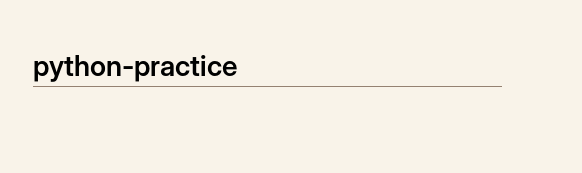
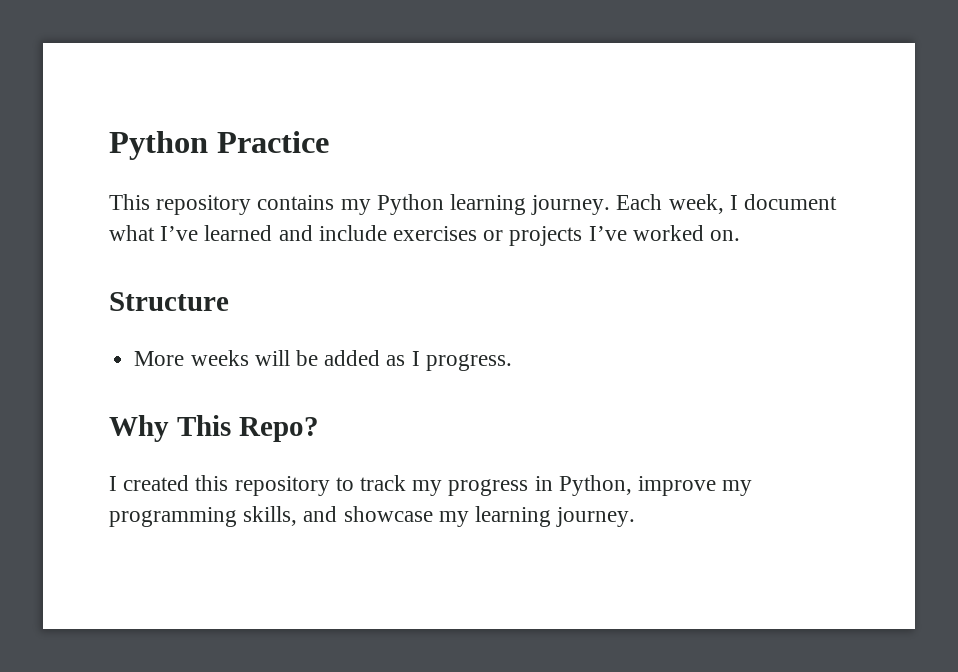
- python-practice
+ Python Practice
+ This repository contains my Python learning journey. Each week, I document what I’ve learned and include exercises or projects I’ve worked on.
+ Structure
+ More weeks will be added as I progress.
+ Why This Repo?
+ I created this repository to track my progress in Python, improve my programming skills, and showcase my learning journey.

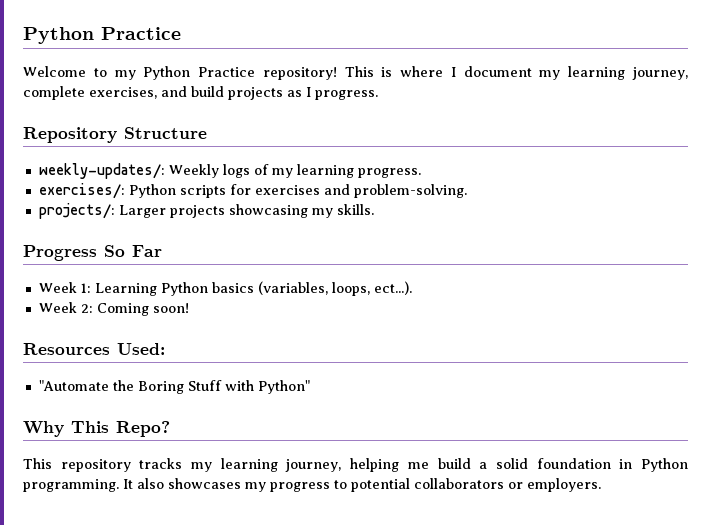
- This repository contains my Python learning journey. Each week, I document what I’ve learned and include exercises or projects I’ve worked on.
- Structure
- More weeks will be added as I progress.
+ Welcome to my Python Practice repository! This is where I document my learning journey, complete exercises, and build projects as I progress.
+ Repository Structure
+ weekly-updates/: Weekly logs of my learning progress.
+ exercises/: Python scripts for exercises and problem-solving.
+ projects/: Larger projects showcasing my skills.
+ Progress So Far
+ Week 1: Learning Python basics (variables, loops, ect...).
+ Week 2: Coming soon!
+ Resources Used:
+ "Automate the Boring Stuff with Python"
  Why This Repo?
- I created this repository to track my progress in Python, improve my programming skills, and showcase my learning journey.
+ This repository tracks my learning journey, helping me build a solid foundation in Python programming. It also showcases my progress to potential collaborators or employers.

